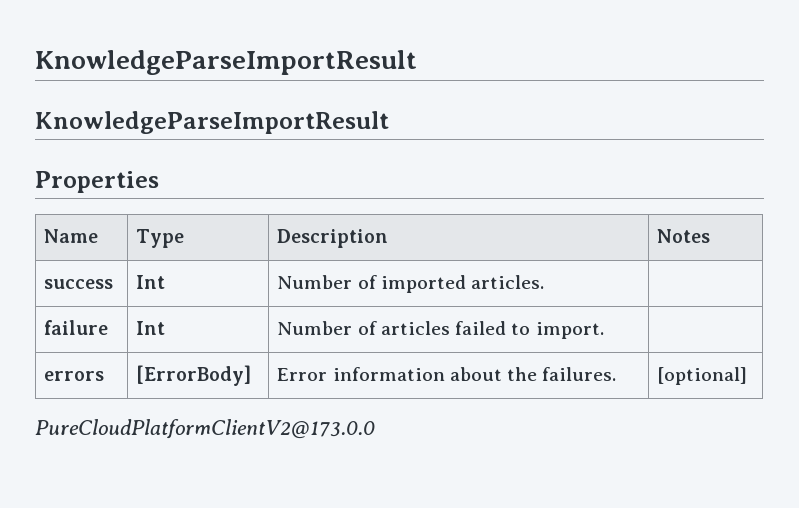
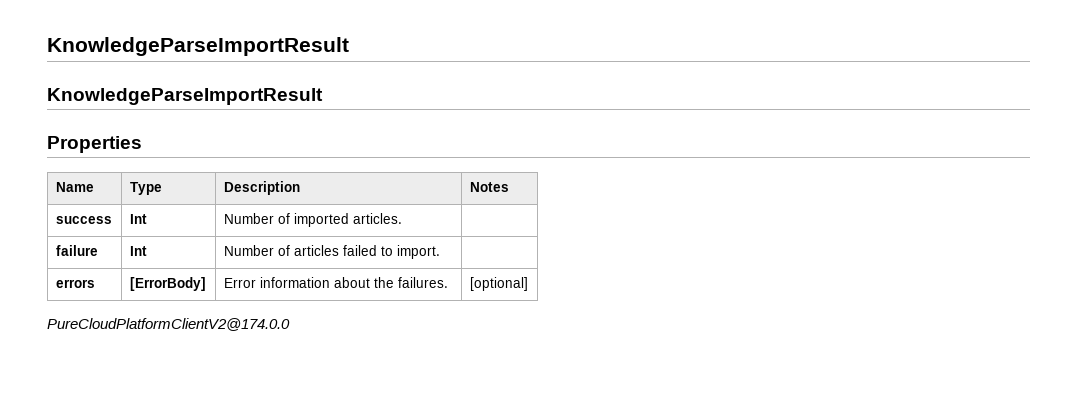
- PureCloudPlatformClientV2@173.0.0
+ PureCloudPlatformClientV2@174.0.0

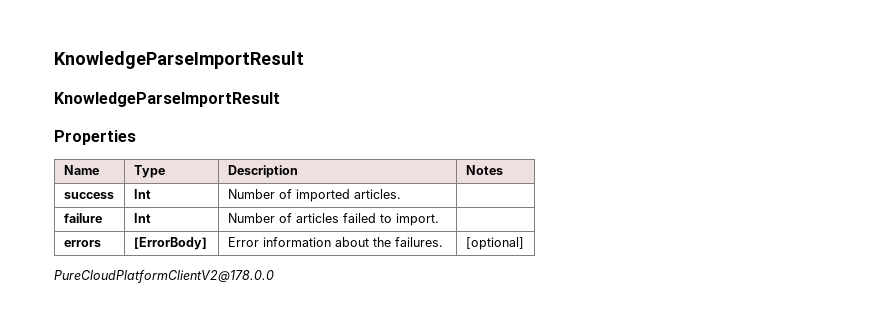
- PureCloudPlatformClientV2@174.0.0
+ PureCloudPlatformClientV2@178.0.0

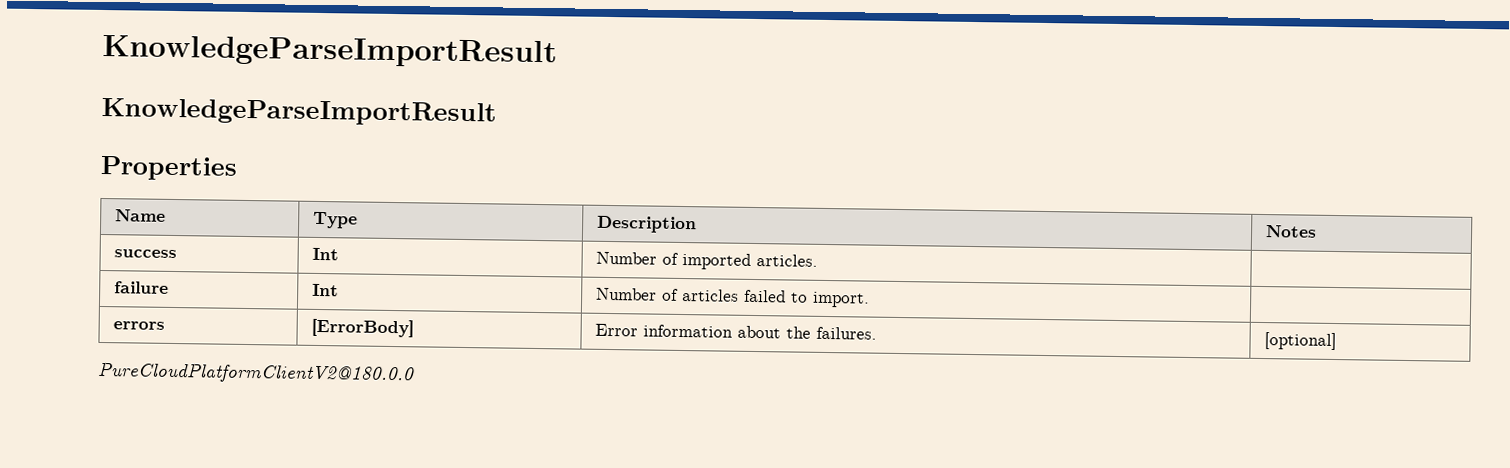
- PureCloudPlatformClientV2@178.0.0
+ PureCloudPlatformClientV2@180.0.0

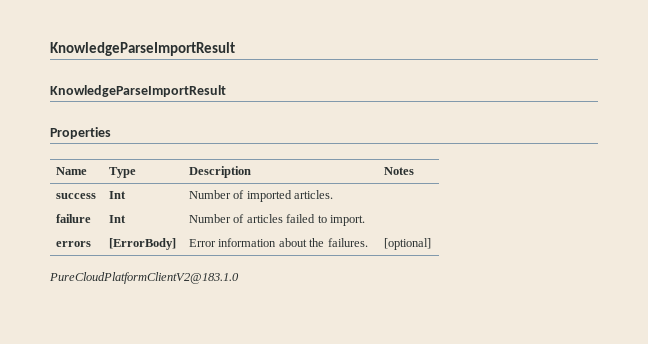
- PureCloudPlatformClientV2@180.0.0
+ PureCloudPlatformClientV2@183.1.0

